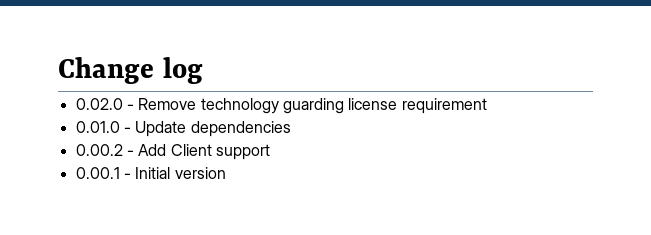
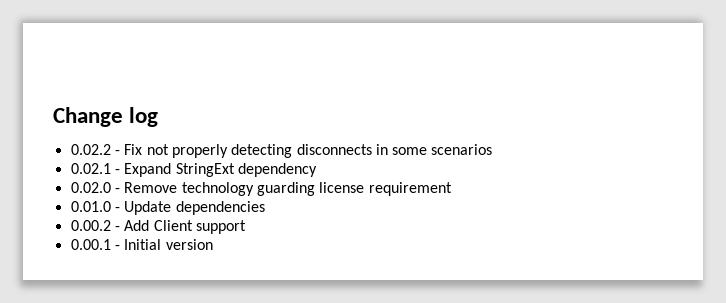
+ 0.02.2 - Fix not properly detecting disconnects in some scenarios
+ 0.02.1 - Expand StringExt dependency

